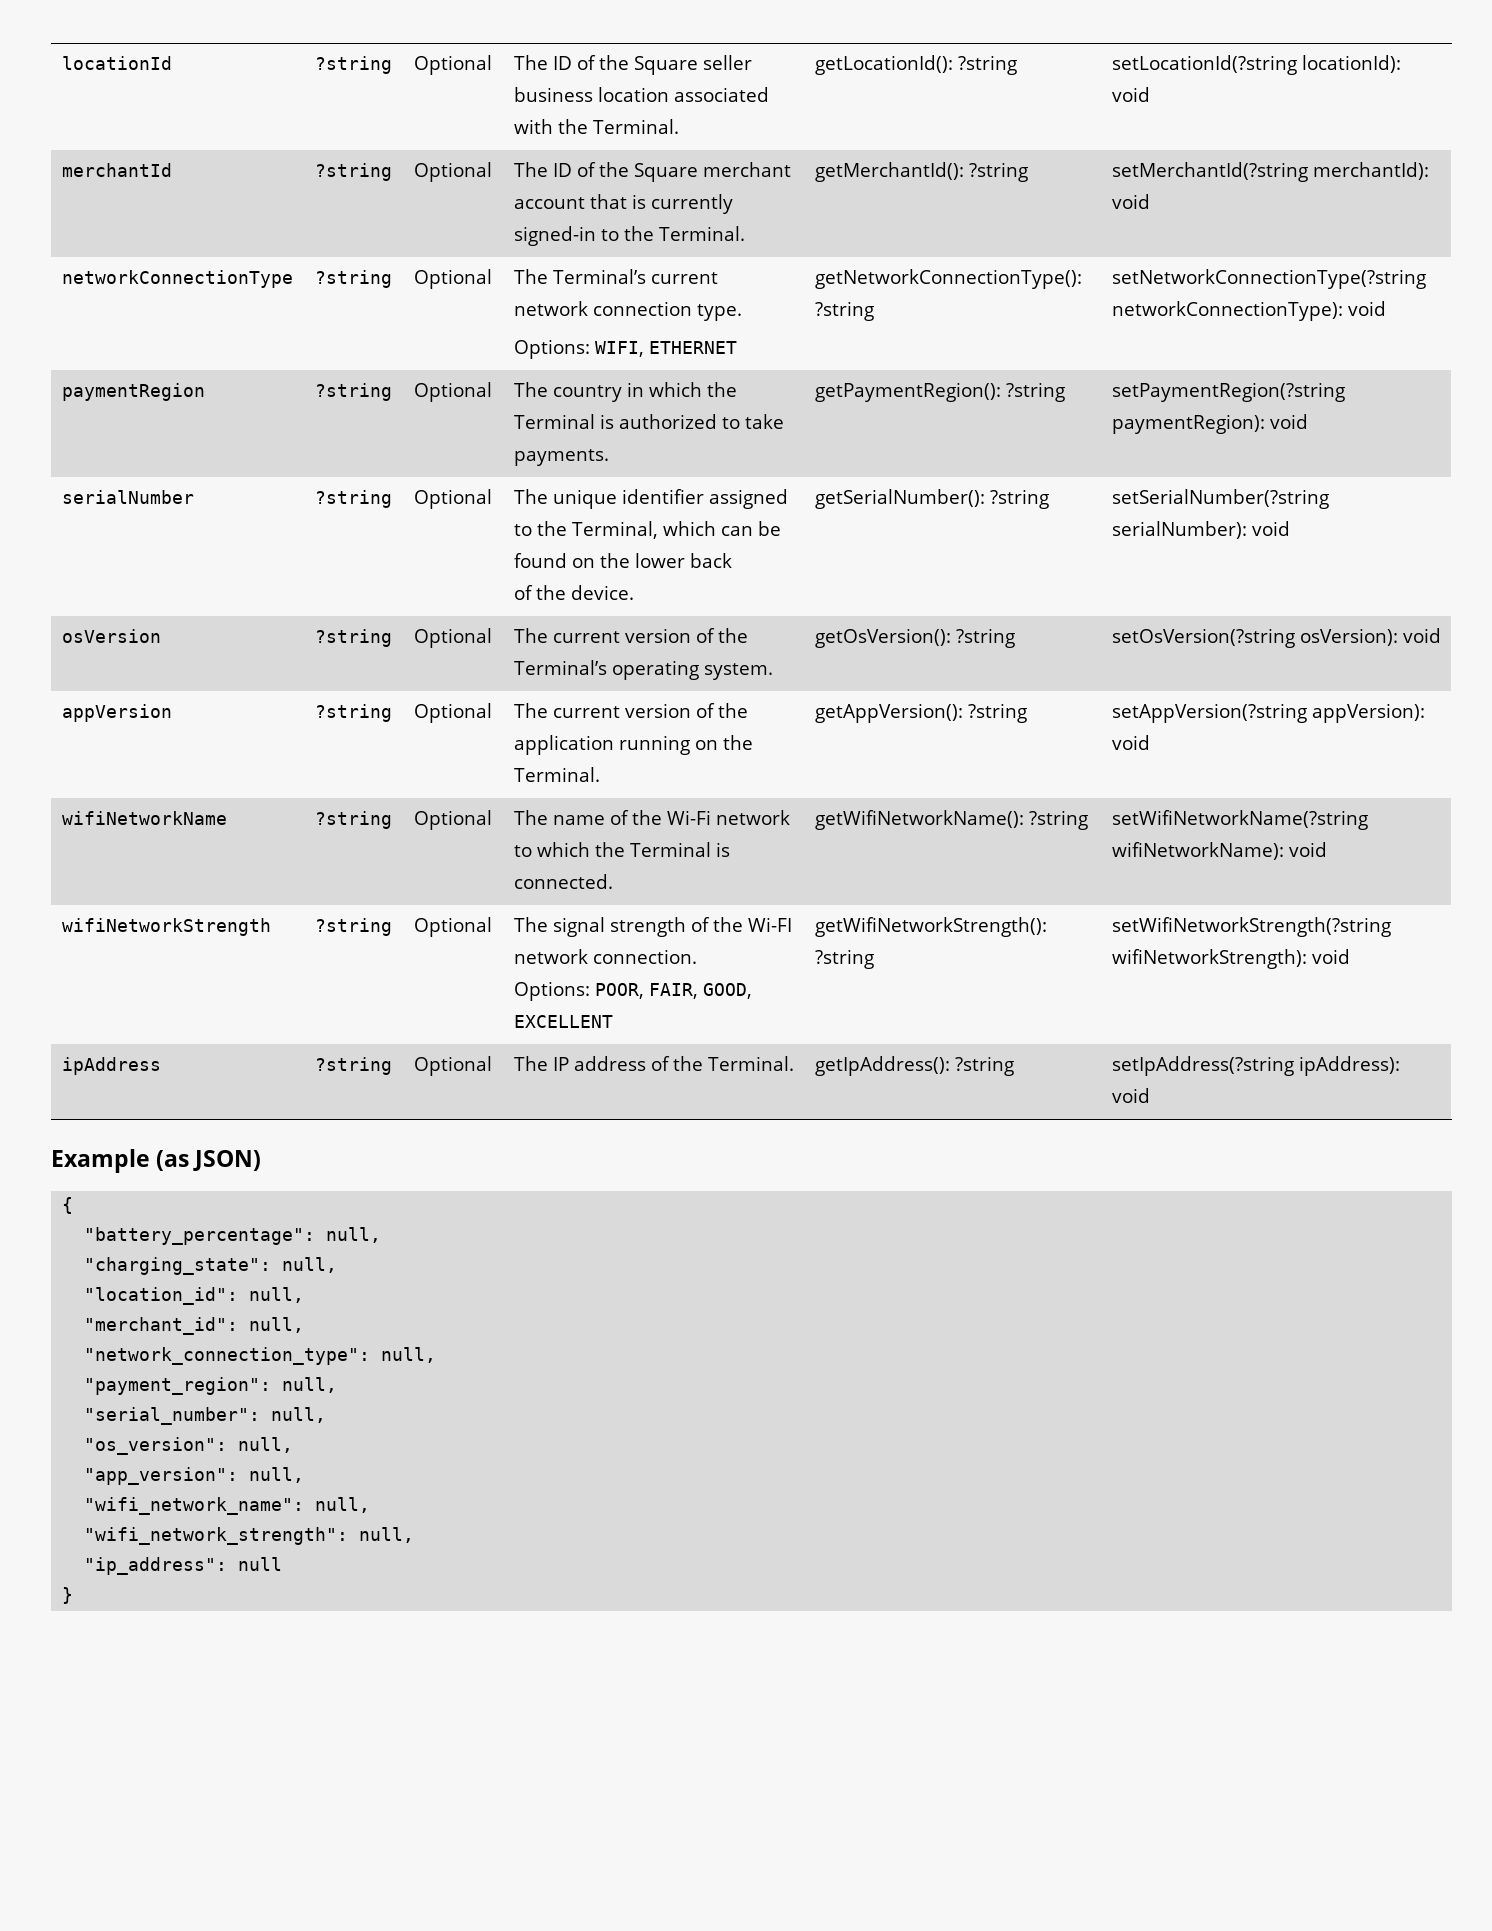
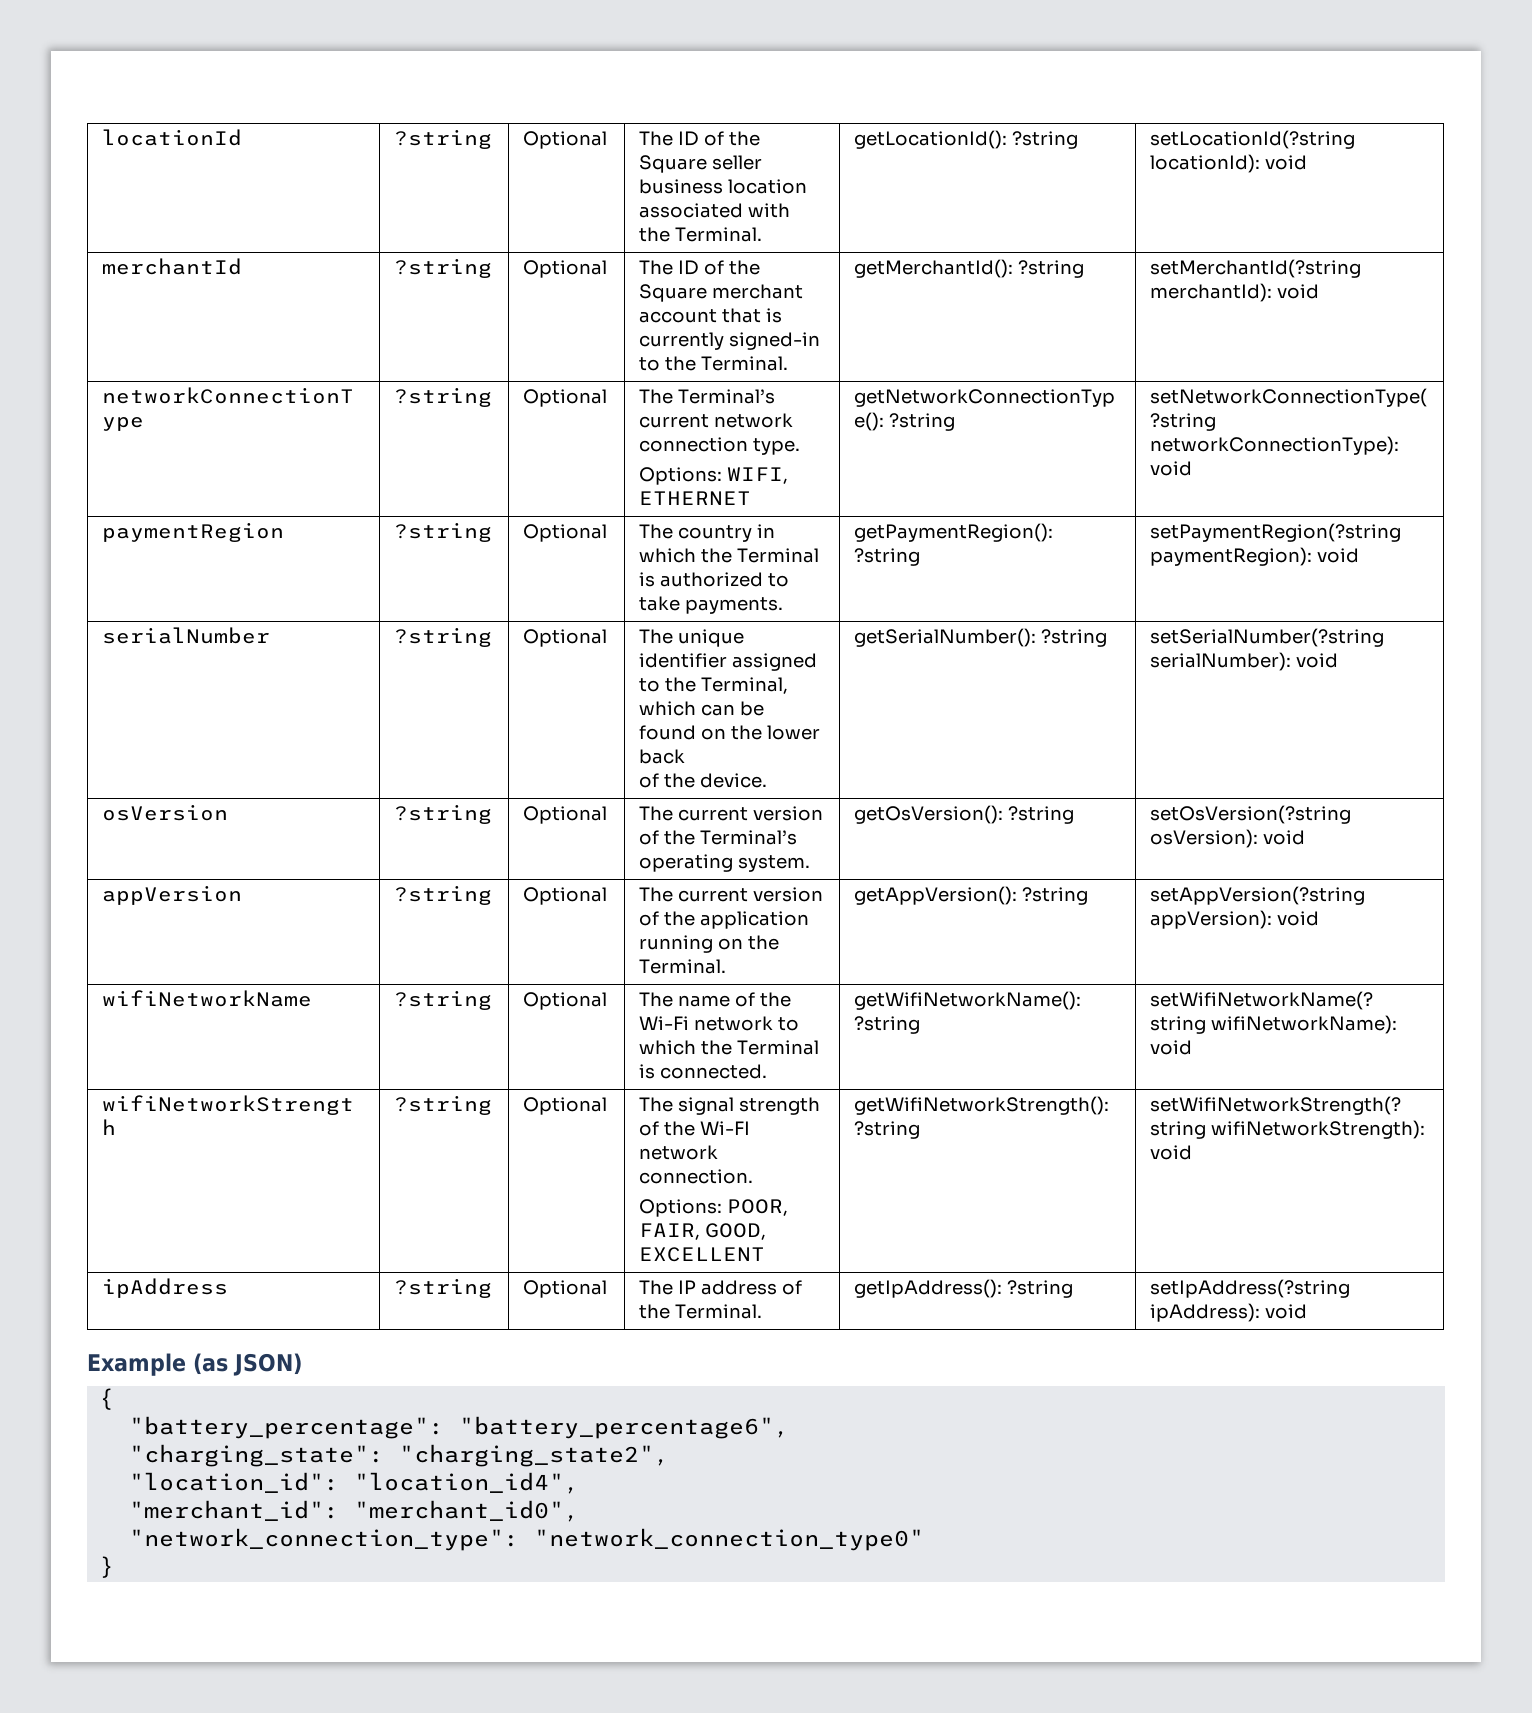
- "battery_percentage": null,
+ "battery_percentage": "battery_percentage6",
- "charging_state": null,
+ "charging_state": "charging_state2",
- "location_id": null,
+ "location_id": "location_id4",
- "merchant_id": null,
+ "merchant_id": "merchant_id0",
- "network_connection_type": null,
- "payment_region": null,
- "serial_number": null,
- "os_version": null,
- "app_version": null,
- "wifi_network_name": null,
- "wifi_network_strength": null,
- "ip_address": null
+ "network_connection_type": "network_connection_type0"

